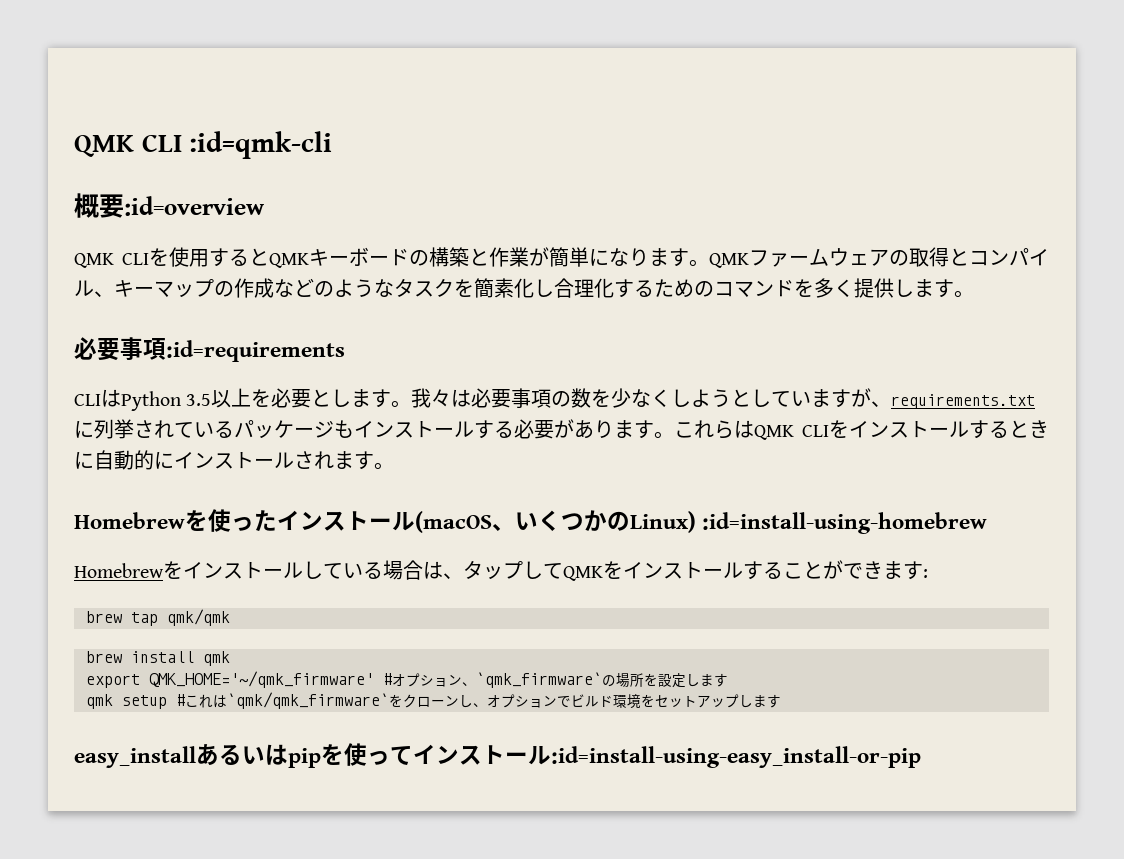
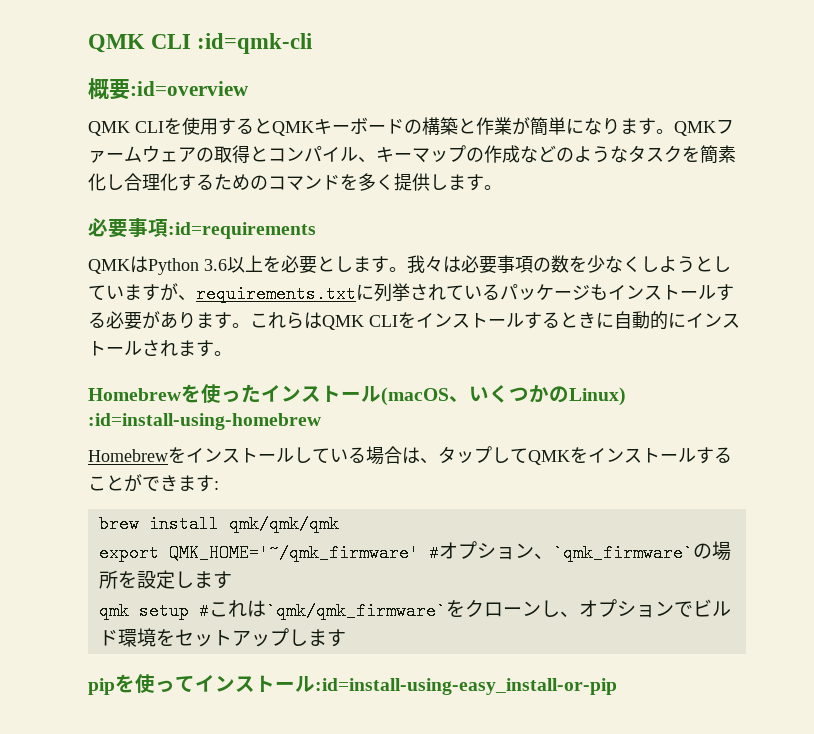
- CLIはPython 3.5以上を必要とします。
+ QMKはPython 3.6以上を必要とします。
- brew tap qmk/qmk
- brew install qmk
+ brew install qmk/qmk/qmk
- easy_installあるいはpipを使ってインストール:id=install-using-easy_install-or-pip
+ pipを使ってインストール:id=install-using-easy_install-or-pip

